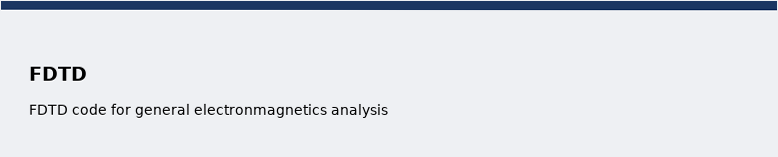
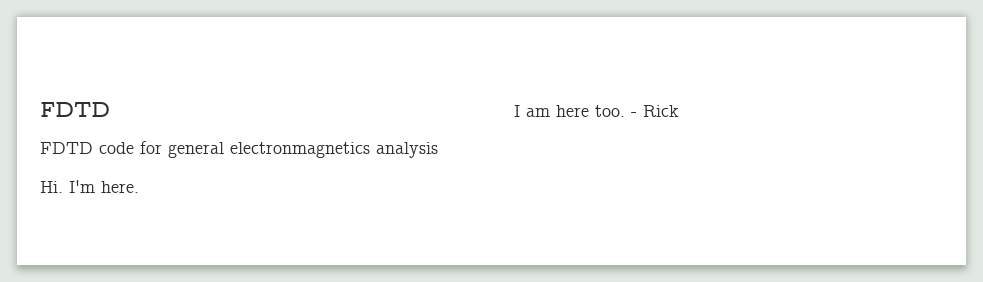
+ Hi. I'm here.
+ I am here too. - Rick

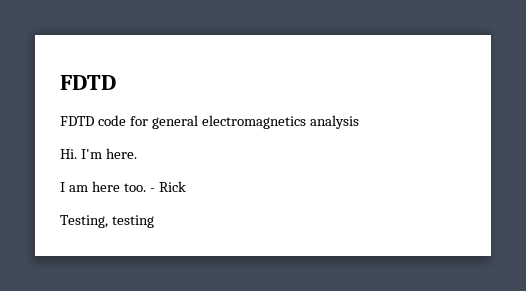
- FDTD code for general electronmagnetics analysis
+ FDTD code for general electromagnetics analysis
+ Testing, testing

